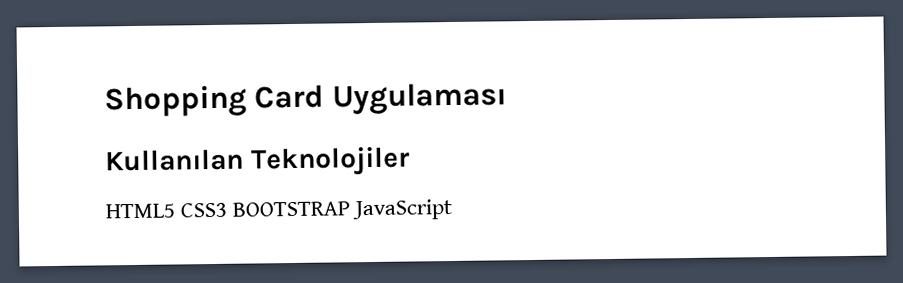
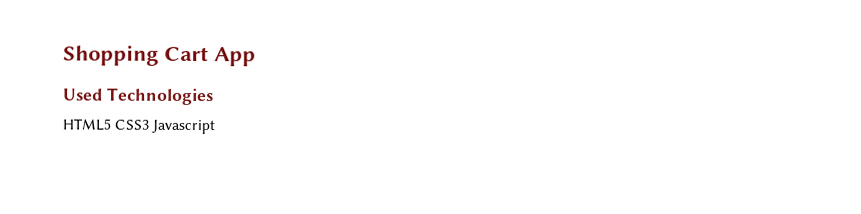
- Shopping Card Uygulaması
- Kullanılan Teknolojiler
+ Shopping Cart App
+ Used Technologies
- HTML5 CSS3 BOOTSTRAP JavaScript
+ HTML5 CSS3 Javascript

